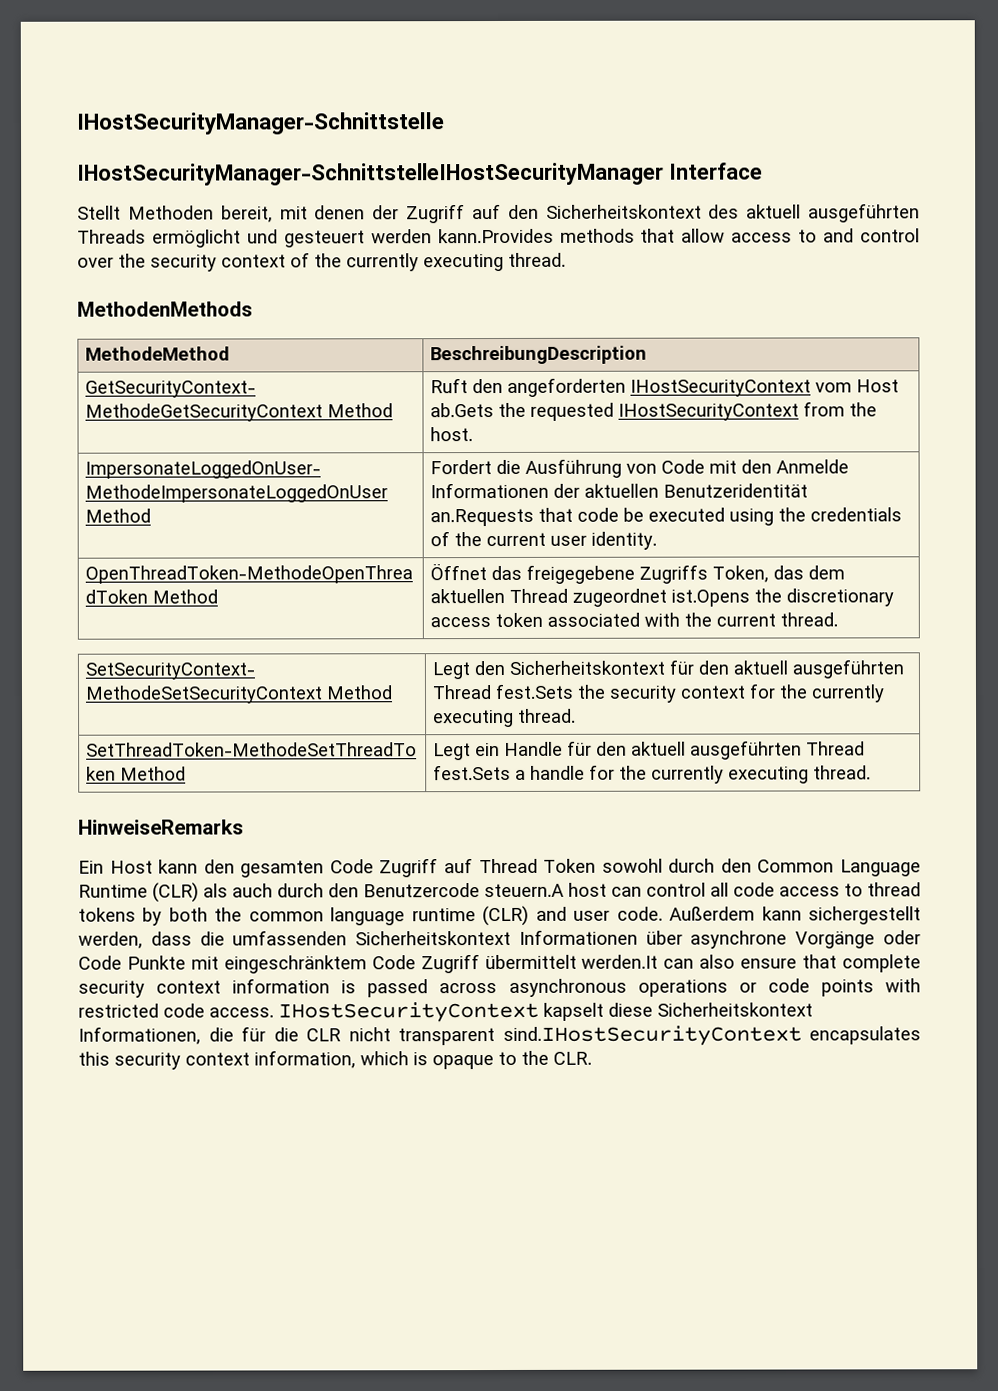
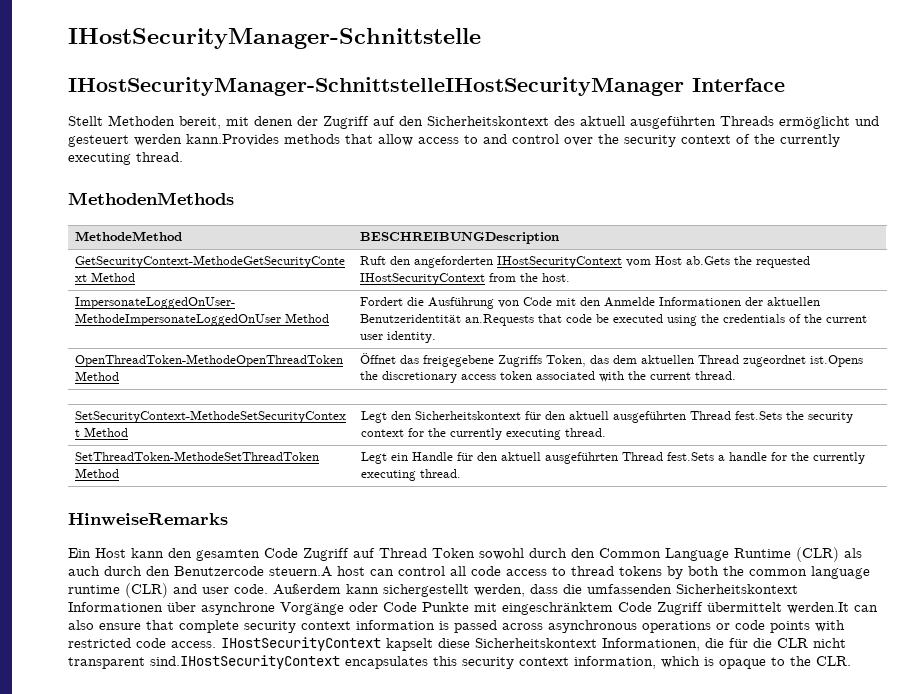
- MethodeMethod | BeschreibungDescription
+ MethodeMethod | BESCHREIBUNGDescription

